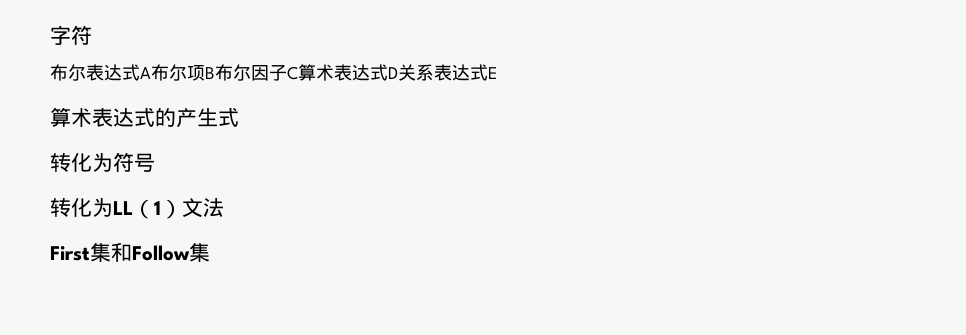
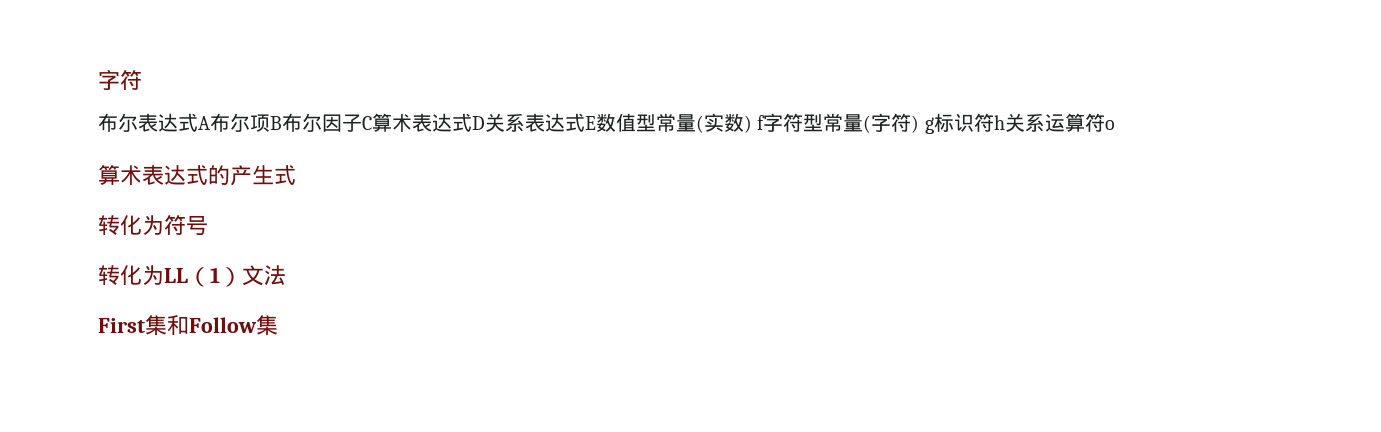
- 布尔表达式A布尔项B布尔因子C算术表达式D关系表达式E
+ 布尔表达式A布尔项B布尔因子C算术表达式D关系表达式E数值型常量(实数) f字符型常量(字符) g标识符h关系运算符o

